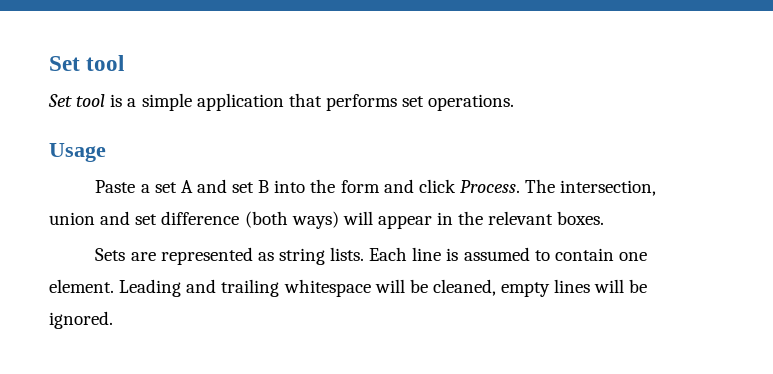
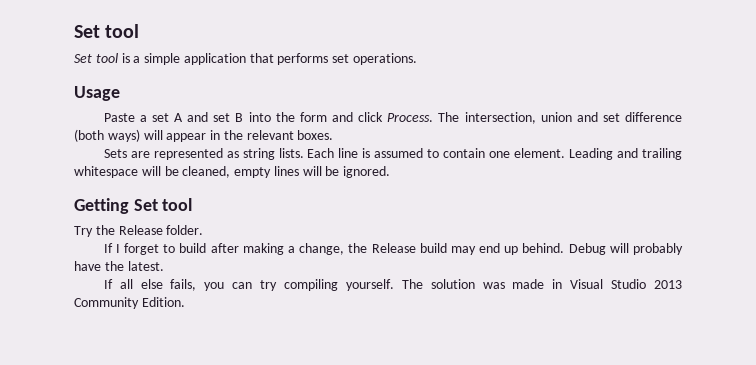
+ Getting Set tool
+ Try the Release folder.
+ If I forget to build after making a change, the Release build may end up behind. Debug will probably have the latest.
+ If all else fails, you can try compiling yourself. The solution was made in Visual Studio 2013 Community Edition.

